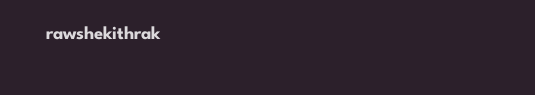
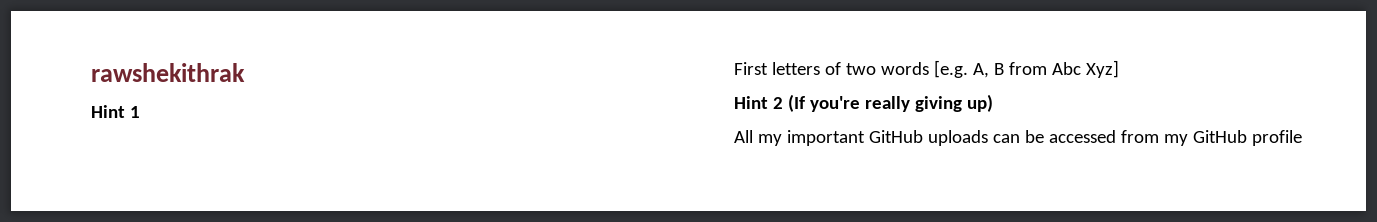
+ Hint 1
+ First letters of two words [e.g. A, B from Abc Xyz]
+ Hint 2 (If you're really giving up)
+ All my important GitHub uploads can be accessed from my GitHub profile

